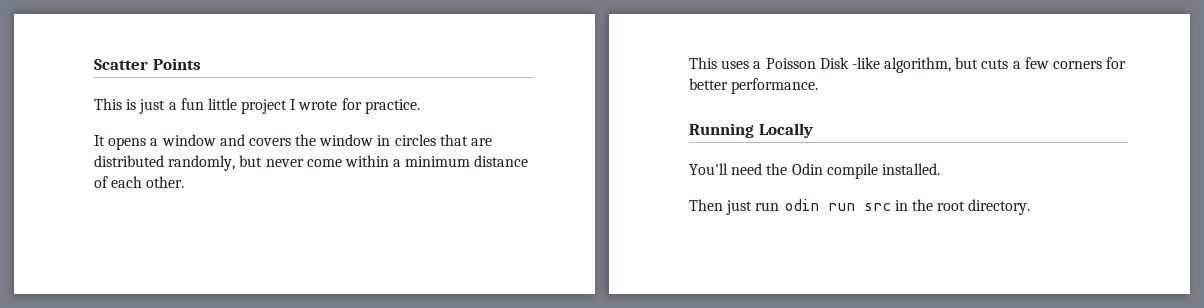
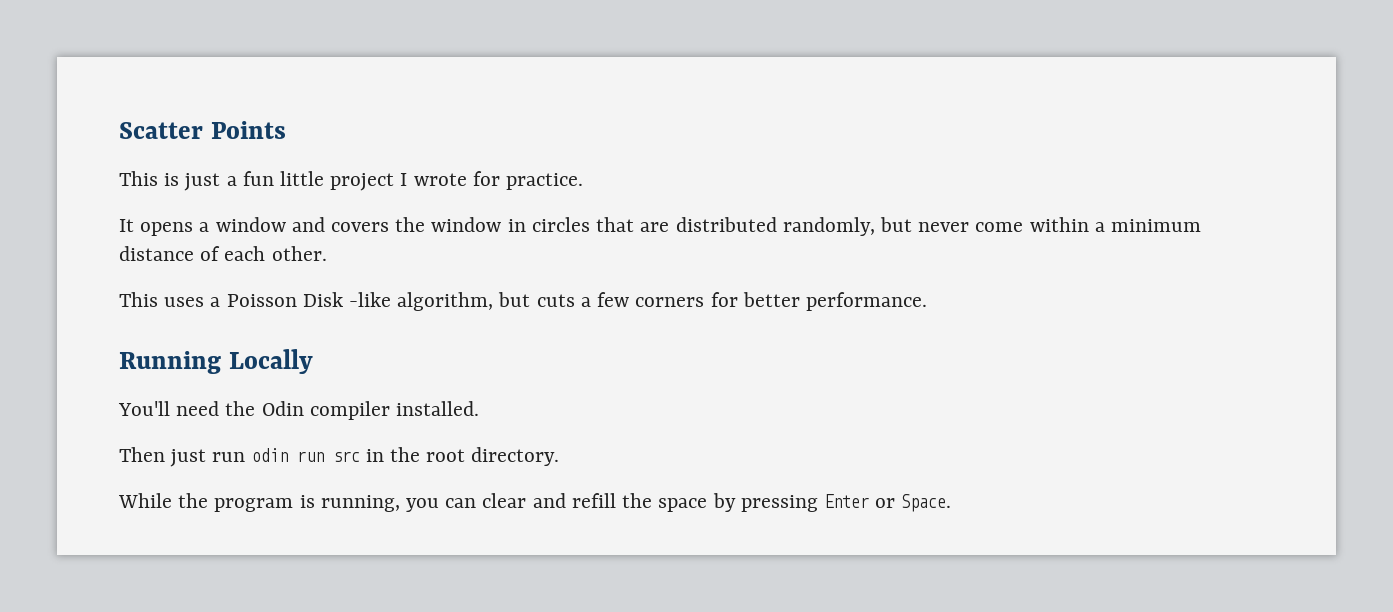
- You'll need the Odin compile installed.
+ You'll need the Odin compiler installed.
+ While the program is running, you can clear and refill the space by pressing Enter or Space.

